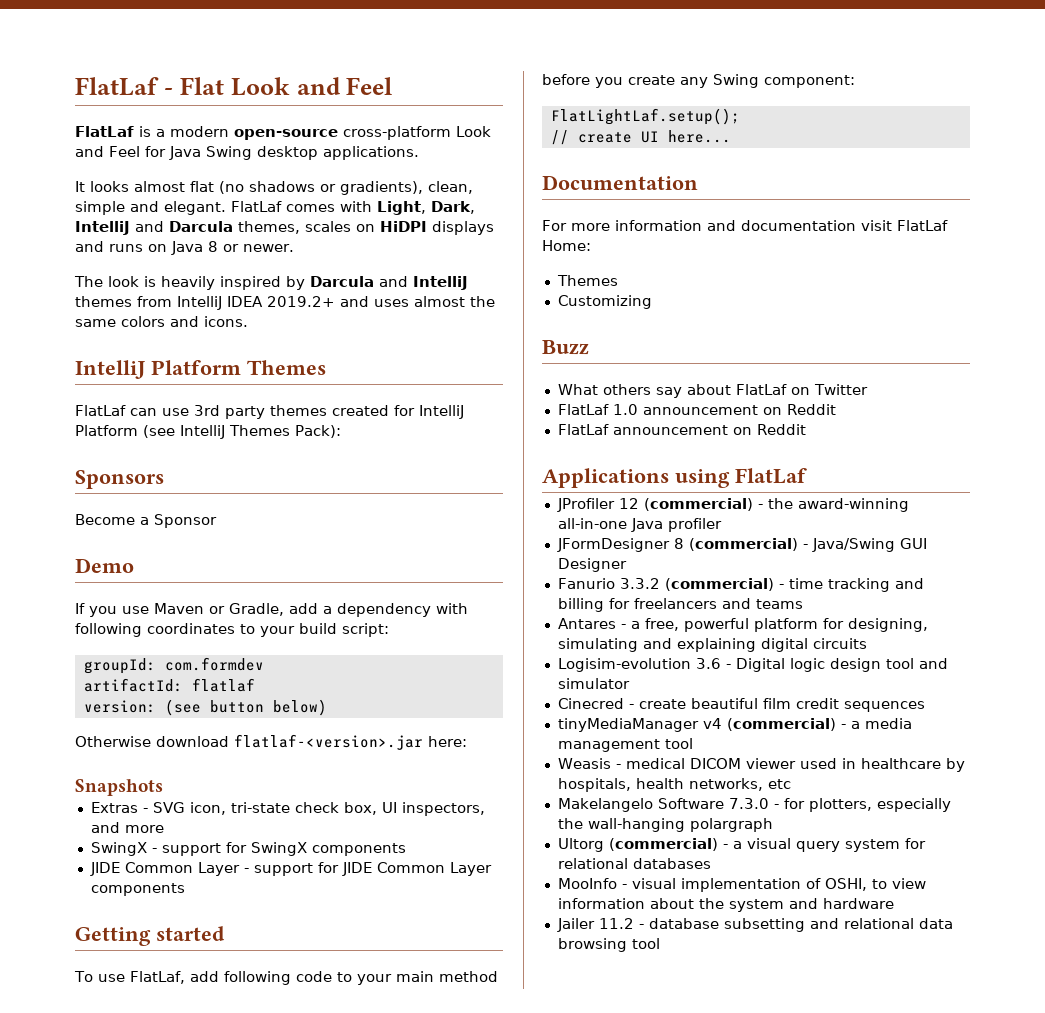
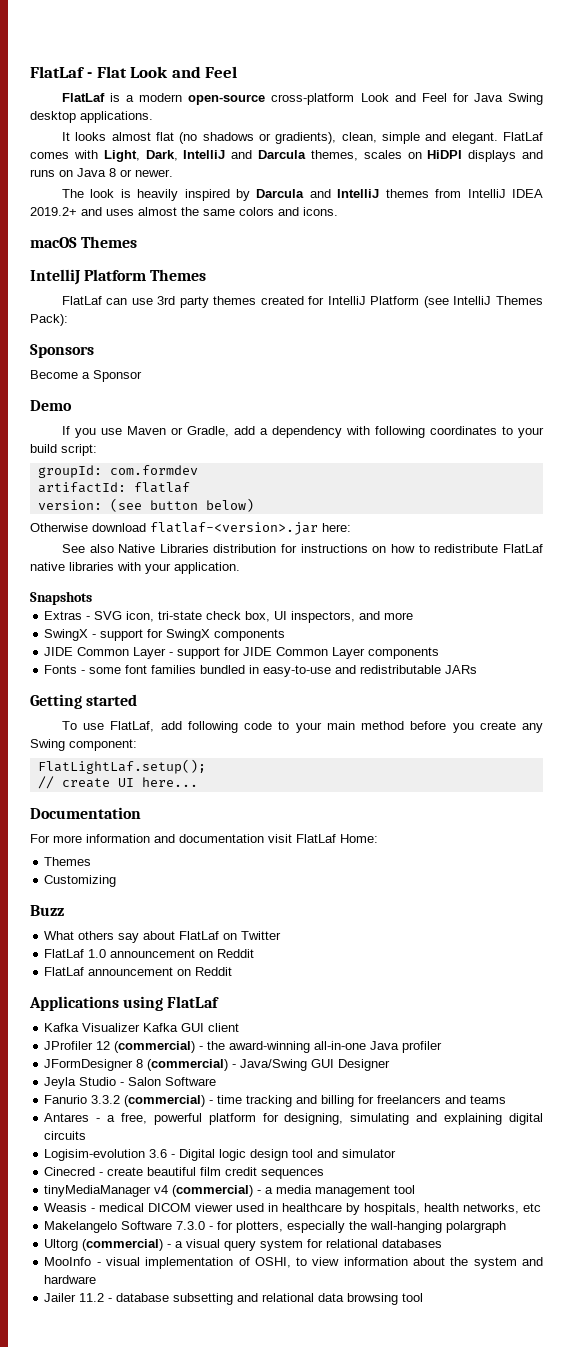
+ macOS Themes
+ See also Native Libraries distribution for instructions on how to redistribute FlatLaf native libraries with your application.
+ Fonts - some font families bundled in easy-to-use and redistributable JARs
+ Kafka Visualizer Kafka GUI client
+ Jeyla Studio - Salon Software

